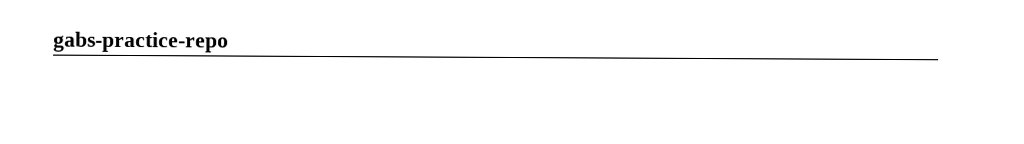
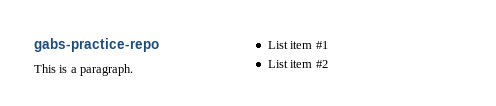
+ This is a paragraph.
+ List item #1
+ List item #2

